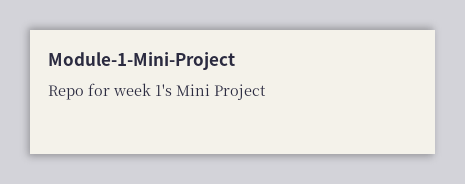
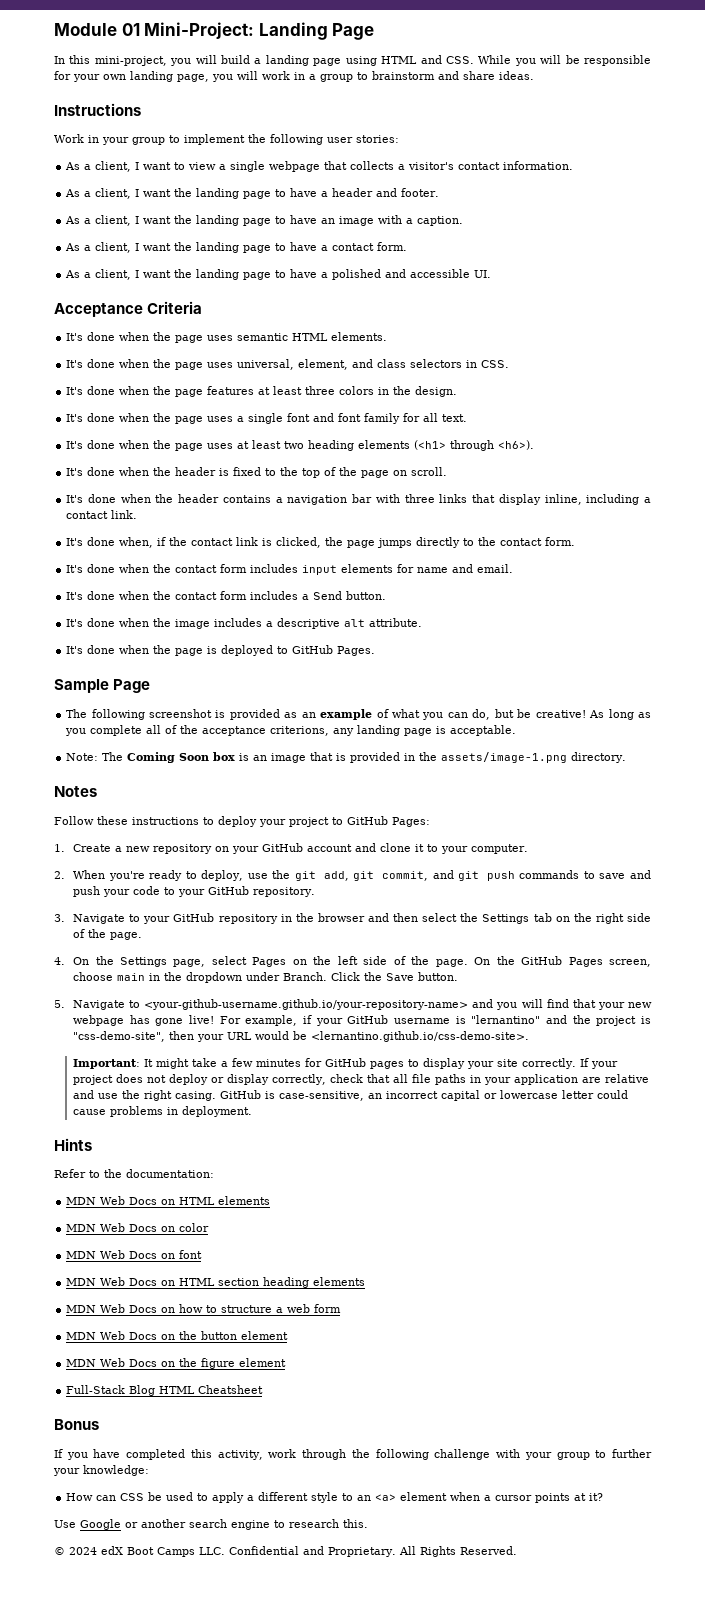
- Module-1-Mini-Project
- Repo for week 1's Mini Project
+ Module 01 Mini-Project: Landing Page
+ In this mini-project, you will build a landing page using HTML and CSS. While you will be responsible for your own landing page, you will work in a group to brainstorm and share ideas.
+ Instructions
+ Work in your group to implement the following user stories:
+ As a client, I want to view a single webpage that collects a visitor's contact information.
+ As a client, I want the landing page to have a header and footer.
+ As a client, I want the landing page to have an image with a caption.
+ As a client, I want the landing page to have a contact form.
+ As a client, I want the landing page to have a polished and accessible UI.
+ Acceptance Criteria
+ It's done when the page uses semantic HTML elements.
+ It's done when the page uses universal, element, and class selectors in CSS.
+ It's done when the page features at least three colors in the design.
+ It's done when the page uses a single font and font family for all text.
+ It's done when the page uses at least two heading elements (<h1> through <h6>).
+ It's done when the header is fixed to the top of the page on scroll.
+ It's done when the header contains a navigation bar with three links that display inline, including a contact link.
+ It's done when, if the contact link is clicked, the page jumps directly to the contact form.
+ It's done when the contact form includes input elements for name and email.
+ It's done when the contact form includes a Send button.
+ It's done when the image includes a descriptive alt attribute.
+ It's done when the page is deployed to GitHub Pages.
+ Sample Page
+ The following screenshot is provided as an example of what you can do, but be creative! As long as you complete all of the acceptance criterions, any landing page is acceptable.
+ Note: The Coming Soon box is an image that is provided in the assets/image-1.png directory.
+ Notes
+ Follow these instructions to deploy your project to GitHub Pages:
+ 1. Create a new repository on your GitHub account and clone it to your computer.
+ 2. When you're ready to deploy, use the git add, git commit, and git push commands to save and push your code to your GitHub repository.
+ 3. Navigate to your GitHub repository in the browser and then select the Settings tab on the right side of the page.
+ 4. On the Settings page, select Pages on the left side of the page. On the GitHub Pages screen, choose main in the dropdown under Branch. Click the Save button.
+ 5. Navigate to <your-github-username.github.io/your-repository-name> and you will find that your new webpage has gone live! For example, if your GitHub username is "lernantino" and the project is "css-demo-site", then your URL would be <lernantino.github.io/css-demo-site>.
+ Important: It might take a few minutes for GitHub pages to display your site correctly. If your project does not deploy or display correctly, check that all file paths in your application are relative and use the right casing. GitHub is case-sensitive, an incorrect capital or lowercase letter could cause problems in deployment.
+ Hints
+ Refer to the documentation:
+ MDN Web Docs on HTML elements
+ MDN Web Docs on color
+ MDN Web Docs on font
+ MDN Web Docs on HTML section heading elements
+ MDN Web Docs on how to structure a web form
+ MDN Web Docs on the button element
+ MDN Web Docs on the figure element
+ Full-Stack Blog HTML Cheatsheet
+ Bonus
+ If you have completed this activity, work through the following challenge with your group to further your knowledge:
+ How can CSS be used to apply a different style to an <a> element when a cursor points at it?
+ Use Google or another search engine to research this.
+ © 2024 edX Boot Camps LLC. Confidential and Proprietary. All Rights Reserved.

